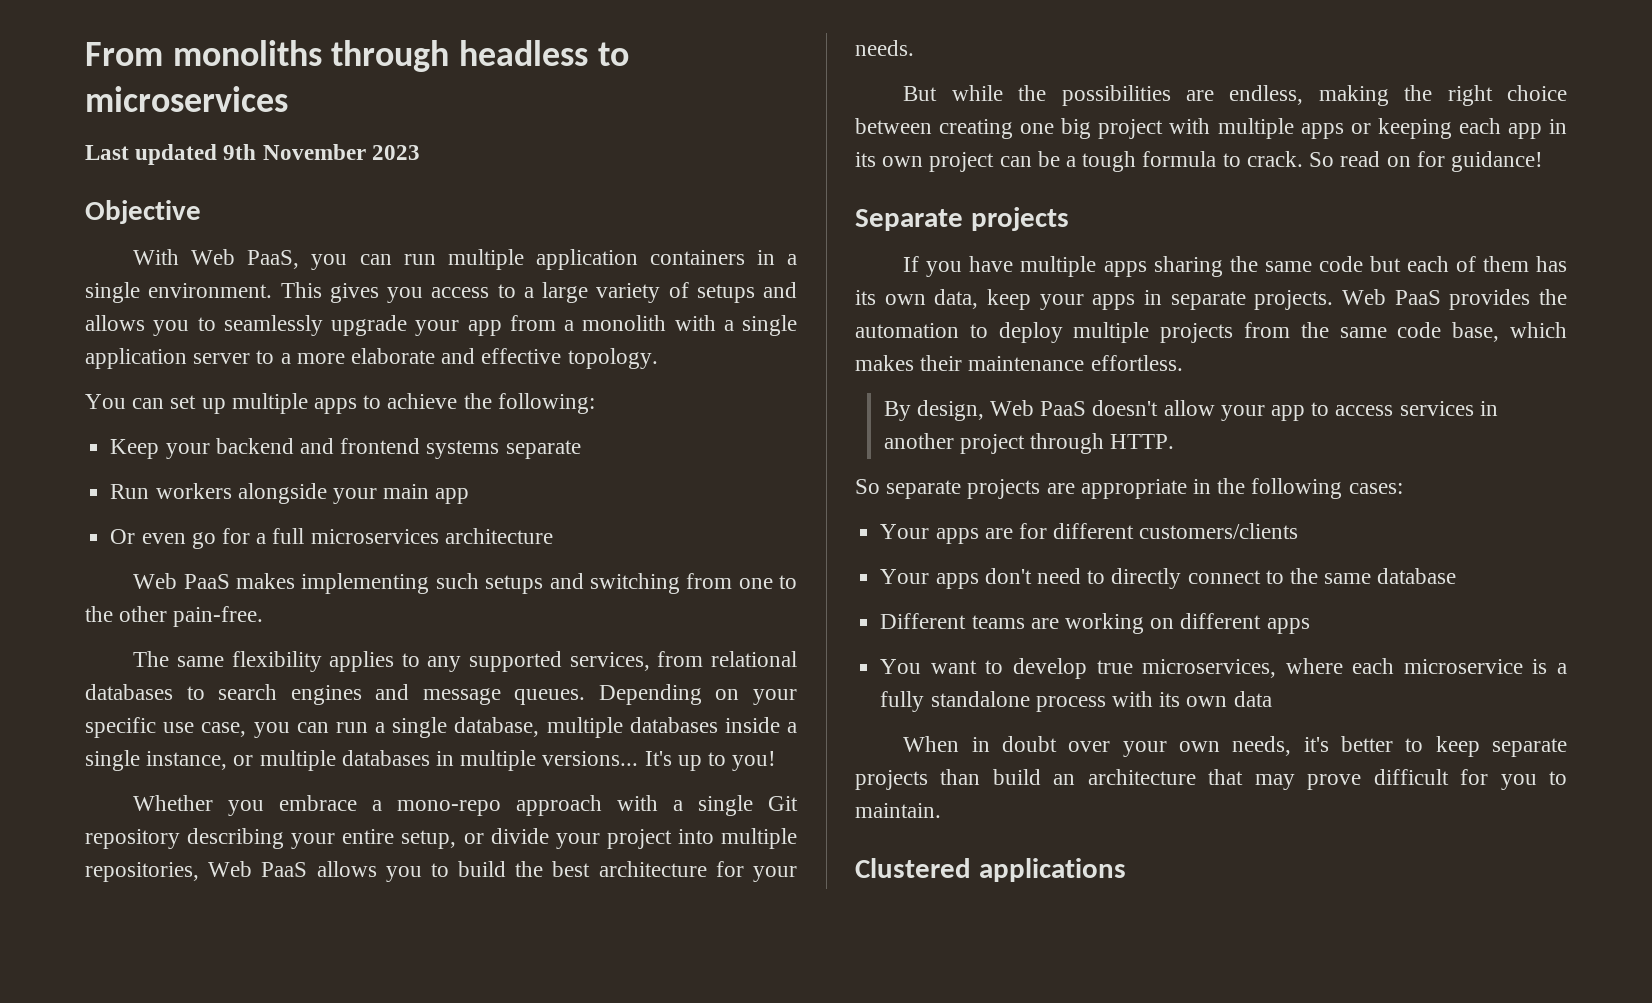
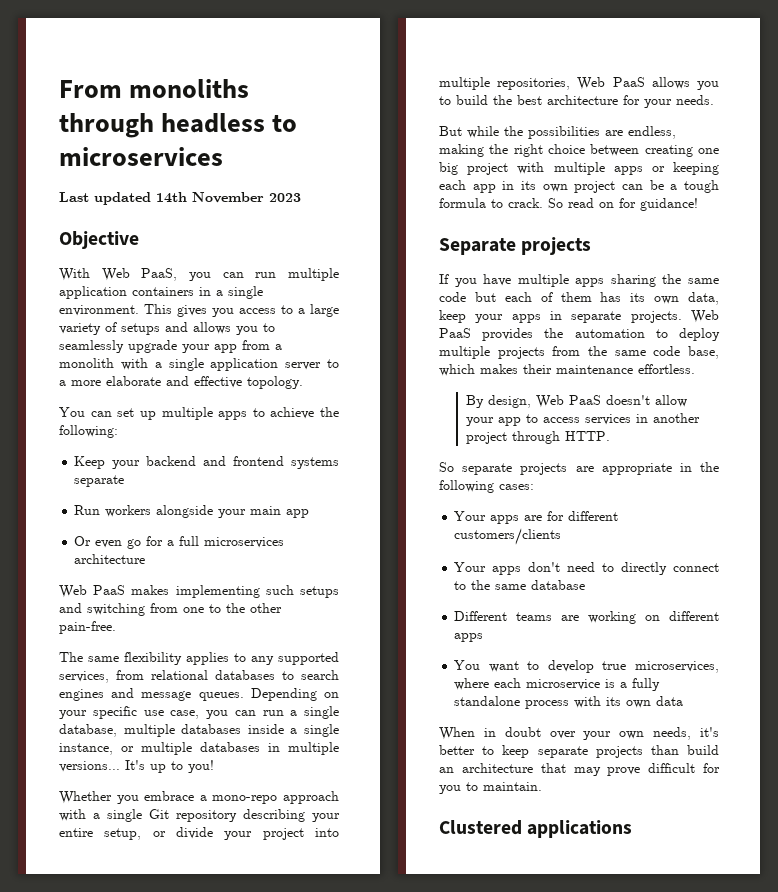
- Last updated 9th November 2023
+ Last updated 14th November 2023

